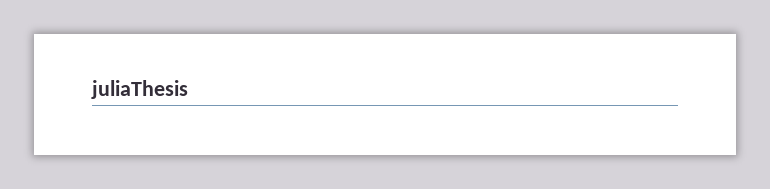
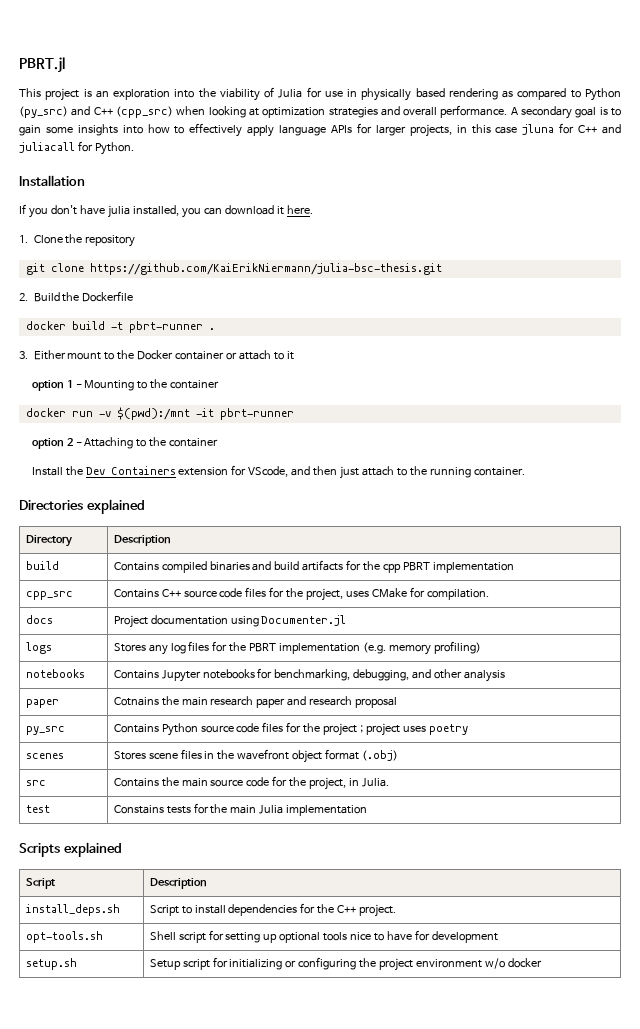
- juliaThesis
+ PBRT.jl
+ This project is an exploration into the viability of Julia for use in physically based rendering as compared to Python (py_src) and C++ (cpp_src) when looking at optimization strategies and overall performance. A secondary goal is to gain some insights into how to effectively apply language APIs for larger projects, in this case jluna for C++ and juliacall for Python.
+ Installation
+ If you don't have julia installed, you can download it here.
+ 1. Clone the repository
+ git clone https://github.com/KaiErikNiermann/julia-bsc-thesis.git
+ 2. Build the Dockerfile
+ docker build -t pbrt-runner .
+ 3. Either mount to the Docker container or attach to it
+ option 1 - Mounting to the container
+ docker run -v $(pwd):/mnt -it pbrt-runner
+ option 2 - Attaching to the container
+ Install the Dev Containers extension for VScode, and then just attach to the running container.
+ Directories explained
+ Directory | Description
+ build | Contains compiled binaries and build artifacts for the cpp PBRT implementation
+ cpp_src | Contains C++ source code files for the project, uses CMake for compilation.
+ docs | Project documentation using Documenter.jl
+ logs | Stores any log files for the PBRT implementation (e.g. memory profiling)
+ notebooks | Contains Jupyter notebooks for benchmarking, debugging, and other analysis
+ paper | Cotnains the main research paper and research proposal
+ py_src | Contains Python source code files for the project ; project uses poetry
+ scenes | Stores scene files in the wavefront object format (.obj)
+ src | Contains the main source code for the project, in Julia.
+ test | Constains tests for the main Julia implementation
+ Scripts explained
+ Script | Description
+ install_deps.sh | Script to install dependencies for the C++ project.
+ opt-tools.sh | Shell script for setting up optional tools nice to have for development
+ setup.sh | Setup script for initializing or configuring the project environment w/o docker

